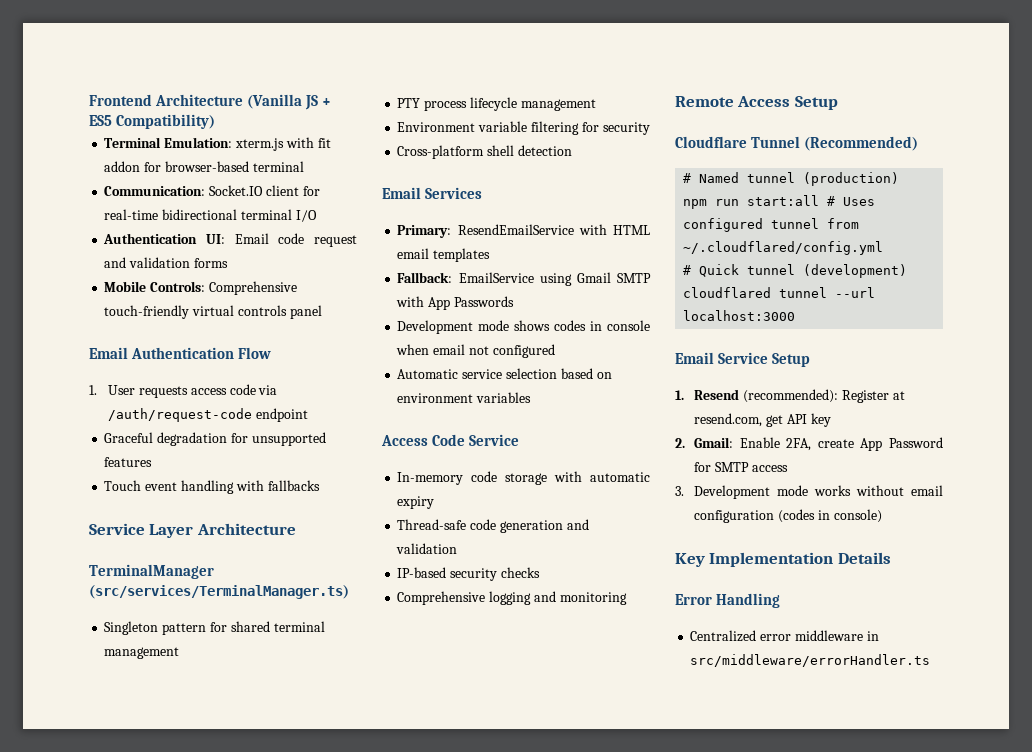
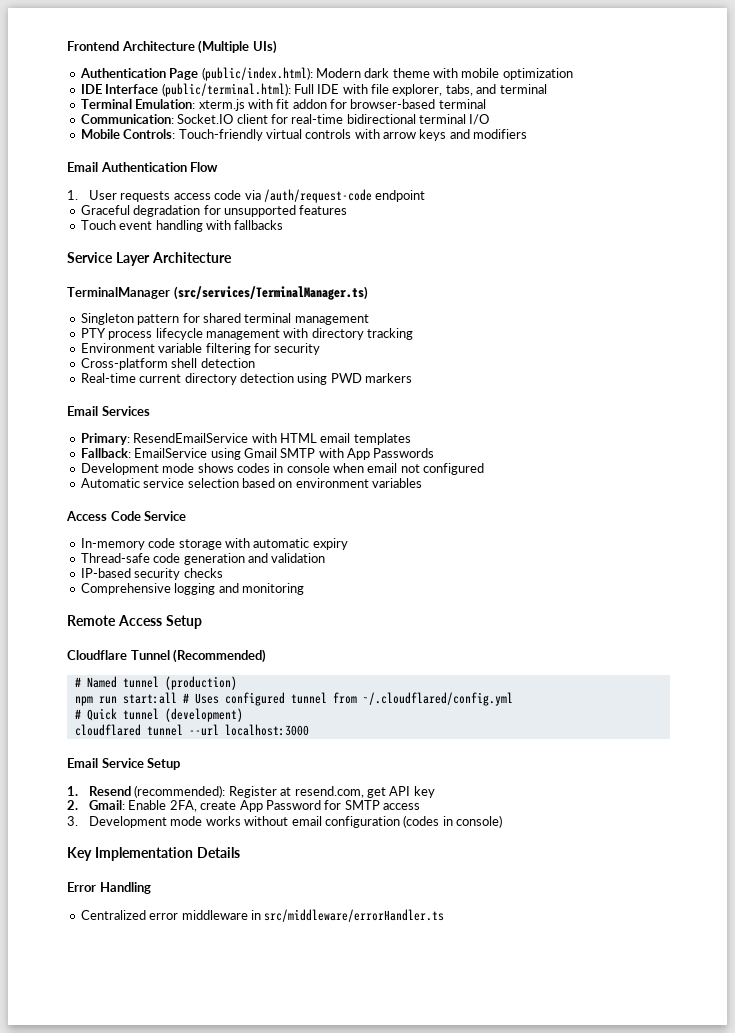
- Frontend Architecture (Vanilla JS + ES5 Compatibility)
+ Frontend Architecture (Multiple UIs)
+ Authentication Page (public/index.html): Modern dark theme with mobile optimization
+ IDE Interface (public/terminal.html): Full IDE with file explorer, tabs, and terminal
- Authentication UI: Email code request and validation forms
- Mobile Controls: Comprehensive touch-friendly virtual controls panel
+ Mobile Controls: Touch-friendly virtual controls with arrow keys and modifiers
- PTY process lifecycle management
+ PTY process lifecycle management with directory tracking
+ Real-time current directory detection using PWD markers

